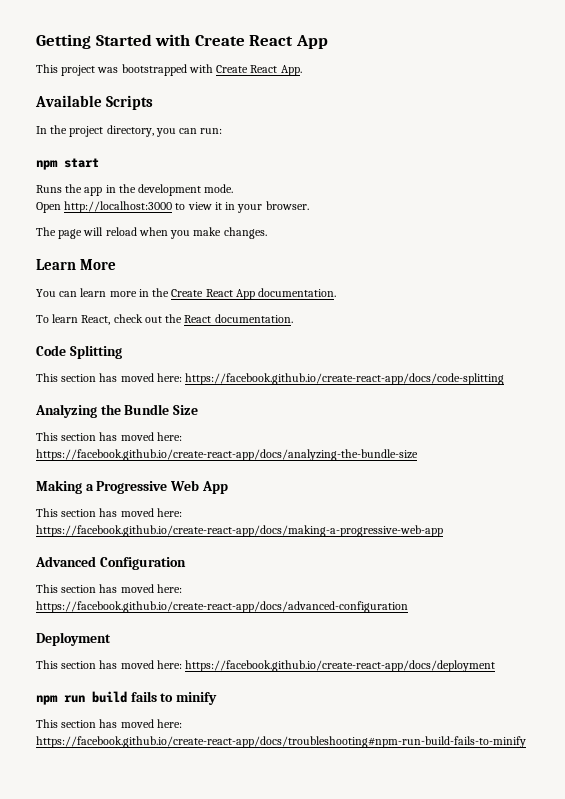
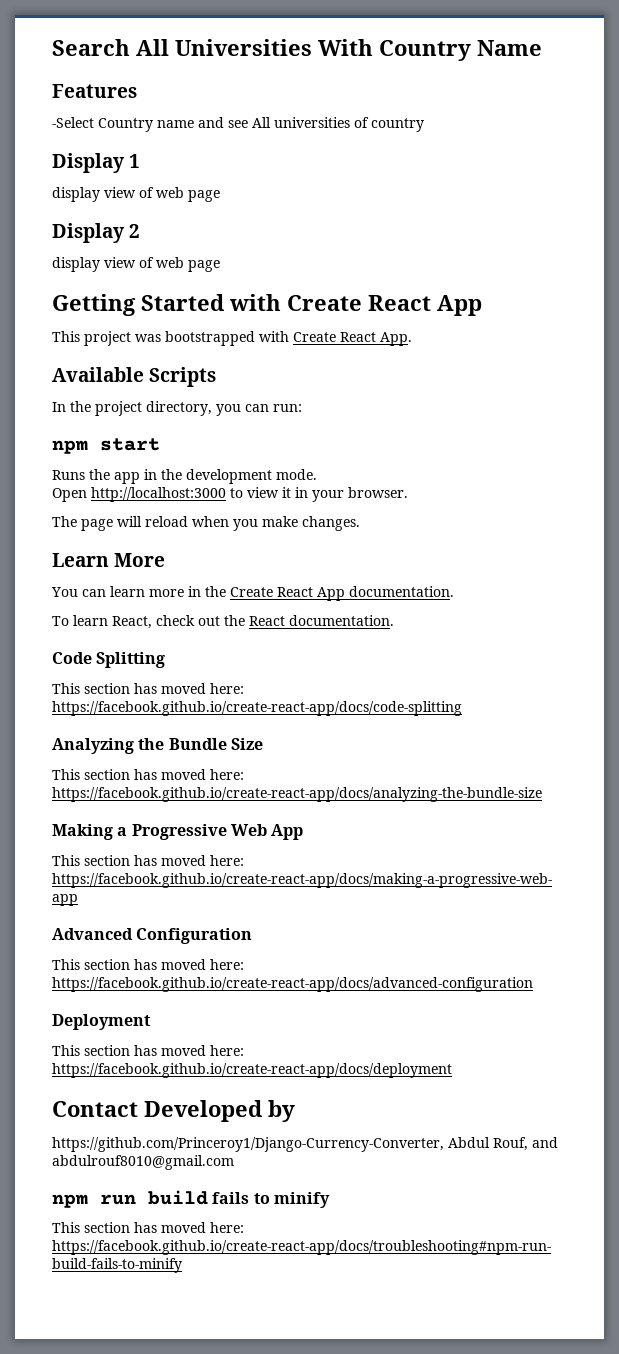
+ Search All Universities With Country Name
+ Features
+ -Select Country name and see All universities of country
+ Display 1
+ display view of web page
+ Display 2
+ display view of web page
+ Contact Developed by
+ https://github.com/Princeroy1/Django-Currency-Converter, Abdul Rouf, and abdulrouf8010@gmail.com

